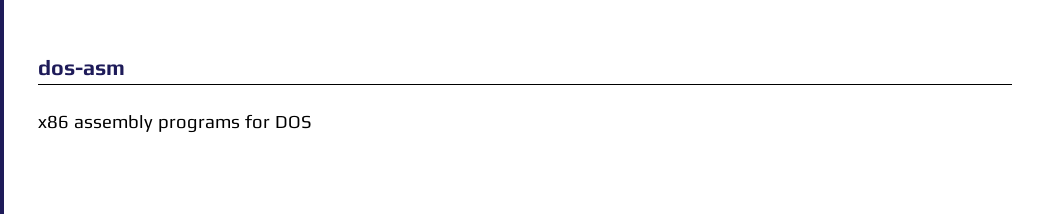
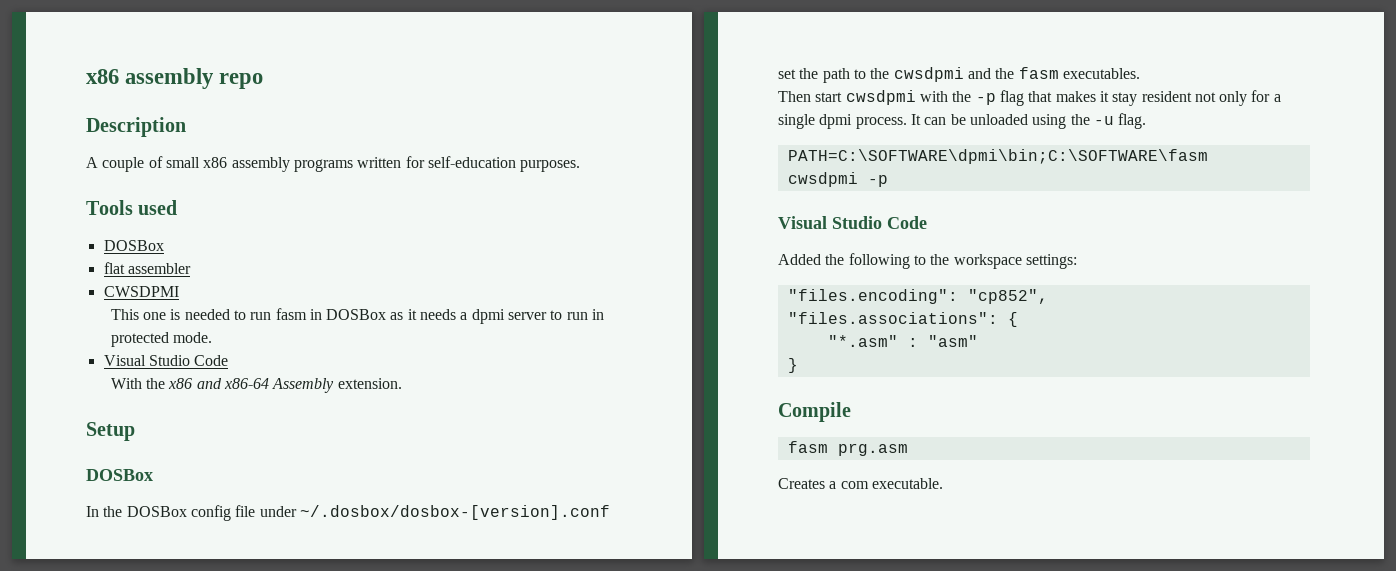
- dos-asm
- x86 assembly programs for DOS
+ x86 assembly repo
+ Description
+ A couple of small x86 assembly programs written for self-education purposes.
+ Tools used
+ DOSBox
+ flat assembler
+ CWSDPMI
+ This one is needed to run fasm in DOSBox as it needs a dpmi server to run in protected mode.
+ Visual Studio Code
+ With the x86 and x86-64 Assembly extension.
+ Setup
+ DOSBox
+ In the DOSBox config file under ~/.dosbox/dosbox-[version].conf set the path to the cwsdpmi and the fasm executables.
+ Then start cwsdpmi with the -p flag that makes it stay resident not only for a single dpmi process. It can be unloaded using the -u flag.
+ PATH=C:\SOFTWARE\dpmi\bin;C:\SOFTWARE\fasm
+ cwsdpmi -p
+ Visual Studio Code
+ Added the following to the workspace settings:
+ "files.encoding": "cp852",
+ "files.associations": {
+ "*.asm" : "asm"
+ }
+ Compile
+ fasm prg.asm
+ Creates a com executable.

